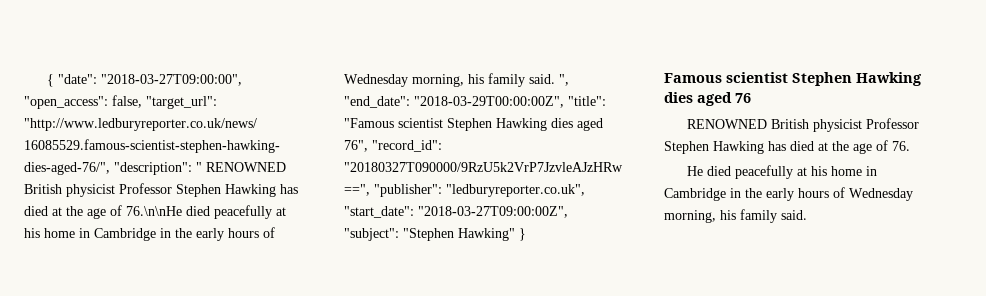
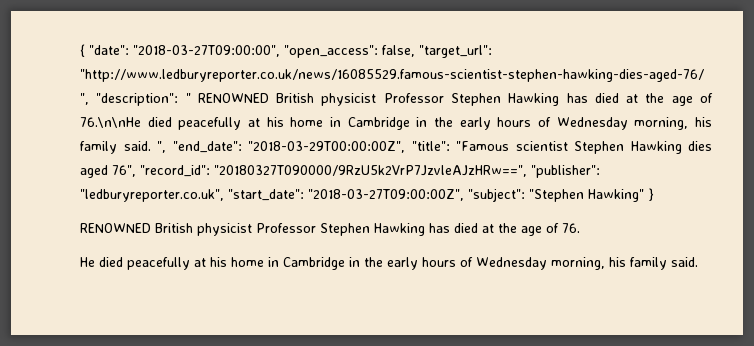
- Famous scientist Stephen Hawking dies aged 76

